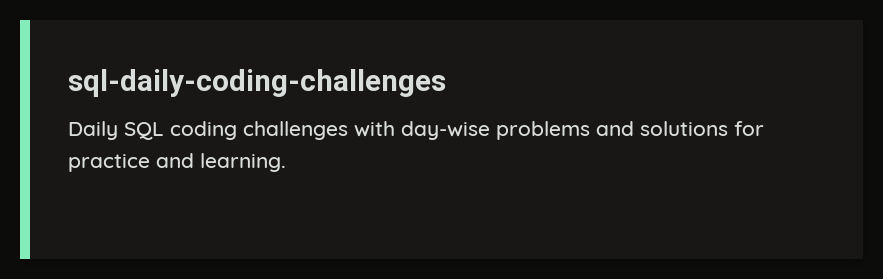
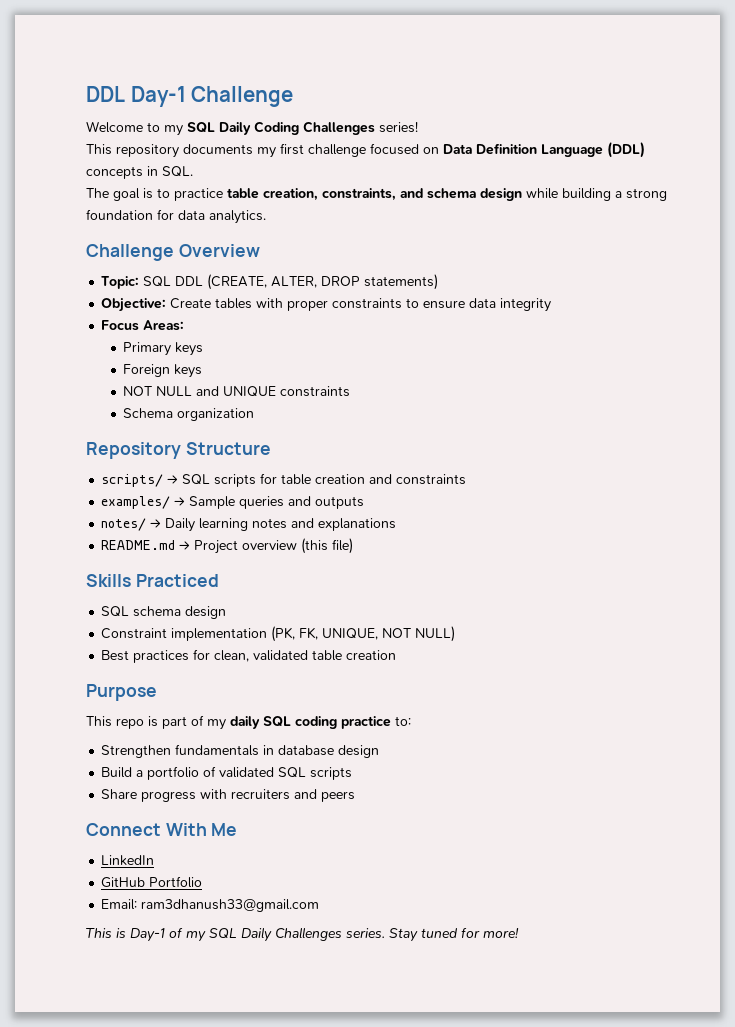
- sql-daily-coding-challenges
- Daily SQL coding challenges with day-wise problems and solutions for practice and learning.
+ DDL Day-1 Challenge
+ Welcome to my SQL Daily Coding Challenges series!
+ This repository documents my first challenge focused on Data Definition Language (DDL) concepts in SQL.
+ The goal is to practice table creation, constraints, and schema design while building a strong foundation for data analytics.
+ Challenge Overview
+ Topic: SQL DDL (CREATE, ALTER, DROP statements)
+ Objective: Create tables with proper constraints to ensure data integrity
+ Focus Areas:
+ Primary keys
+ Foreign keys
+ NOT NULL and UNIQUE constraints
+ Schema organization
+ Repository Structure
+ scripts/ → SQL scripts for table creation and constraints
+ examples/ → Sample queries and outputs
+ notes/ → Daily learning notes and explanations
+ README.md → Project overview (this file)
+ Skills Practiced
+ SQL schema design
+ Constraint implementation (PK, FK, UNIQUE, NOT NULL)
+ Best practices for clean, validated table creation
+ Purpose
+ This repo is part of my daily SQL coding practice to:
+ Strengthen fundamentals in database design
+ Build a portfolio of validated SQL scripts
+ Share progress with recruiters and peers
+ Connect With Me
+ LinkedIn
+ GitHub Portfolio
+ Email: ram3dhanush33@gmail.com
+ This is Day-1 of my SQL Daily Challenges series. Stay tuned for more!

